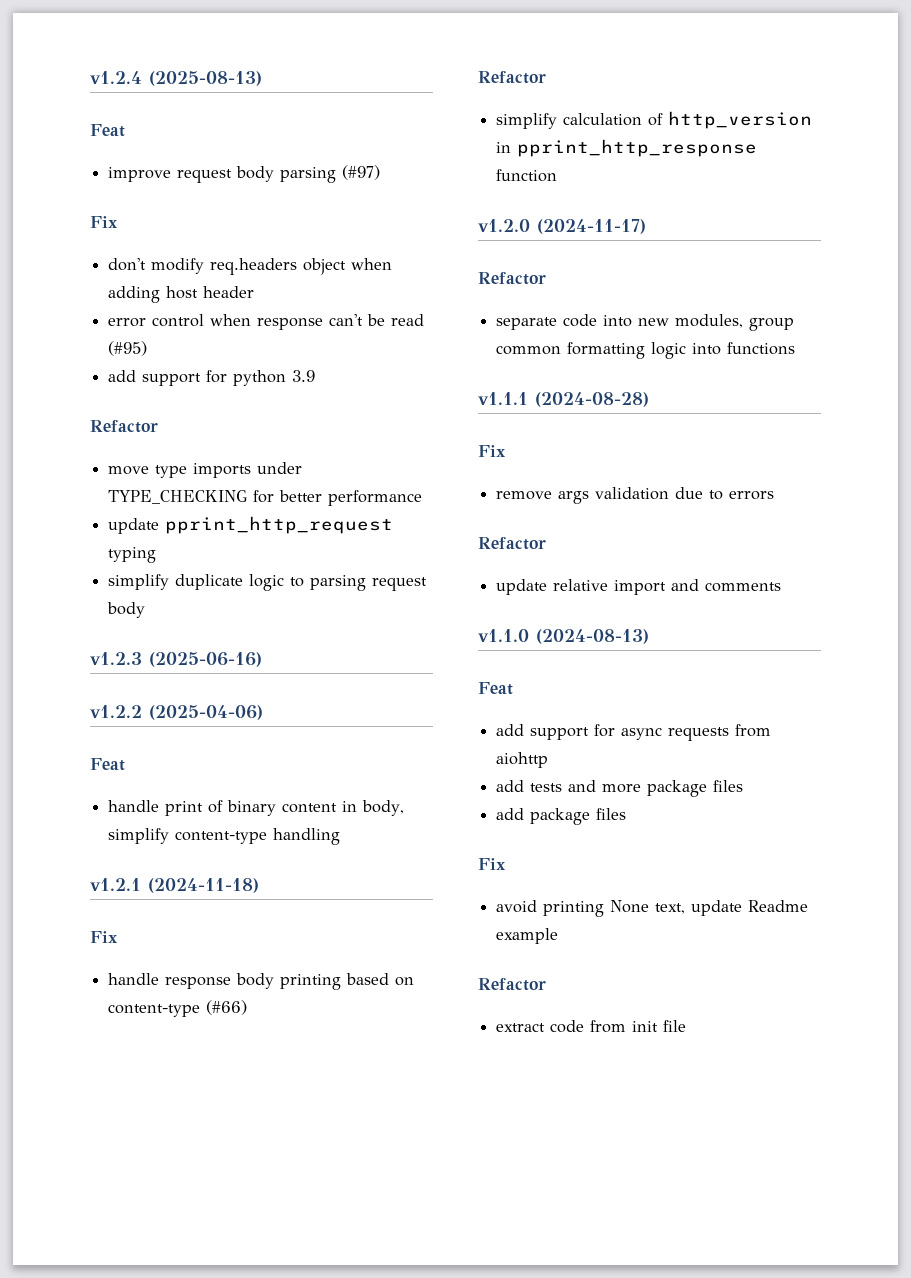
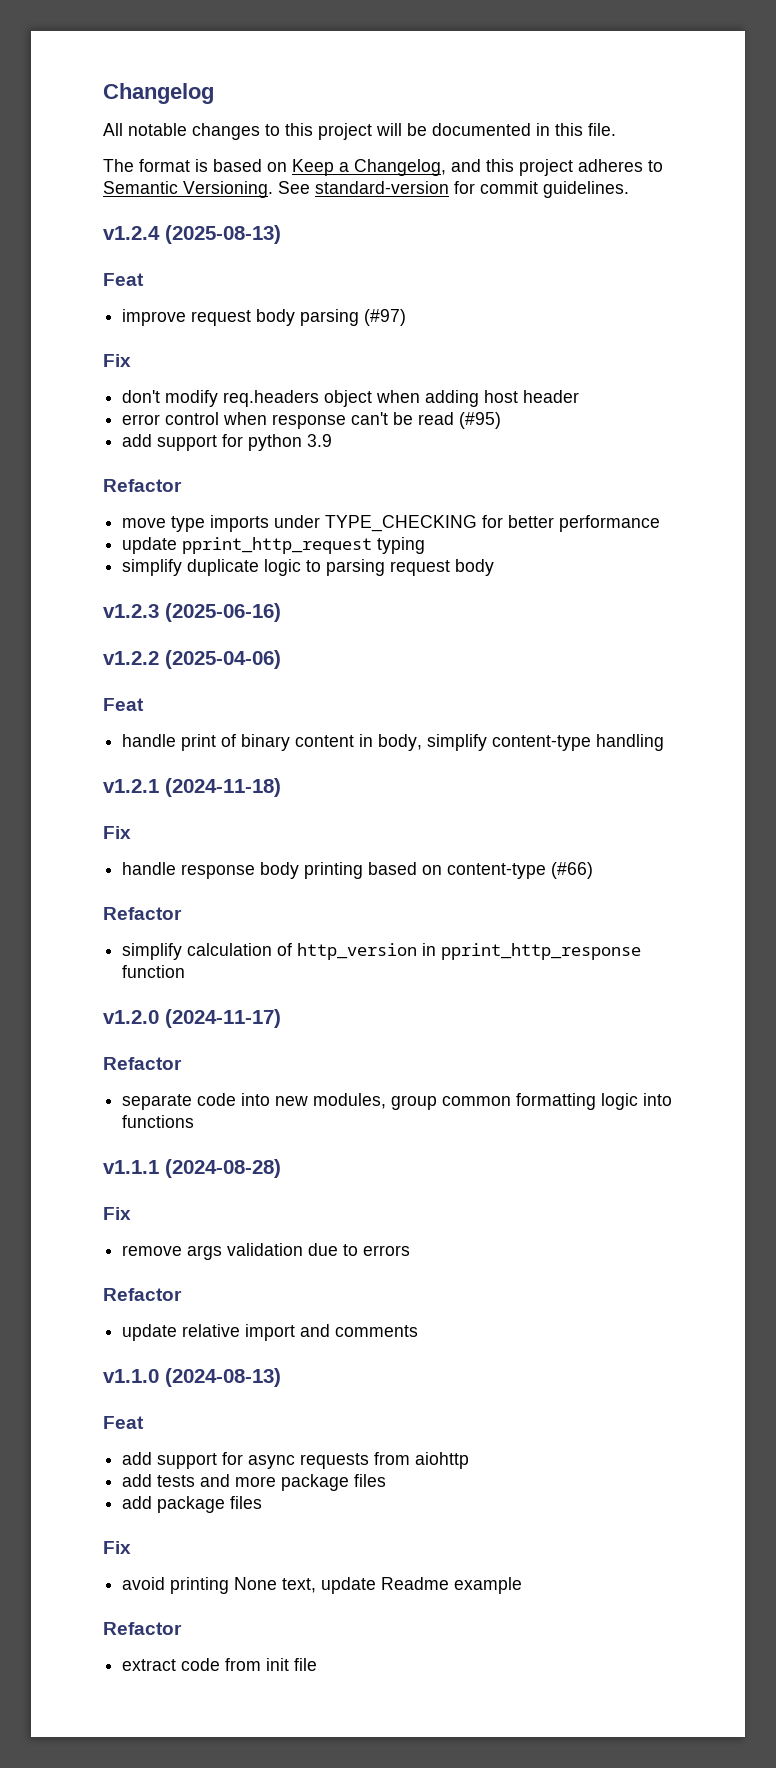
+ Changelog
+ All notable changes to this project will be documented in this file.
+ The format is based on Keep a Changelog, and this project adheres to Semantic Versioning. See standard-version for commit guidelines.

